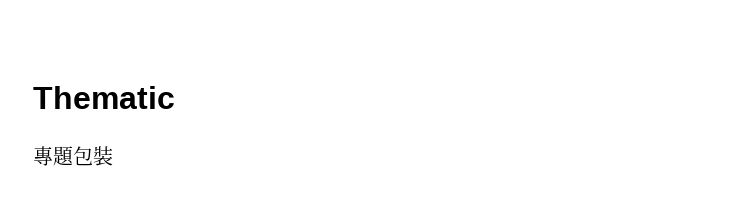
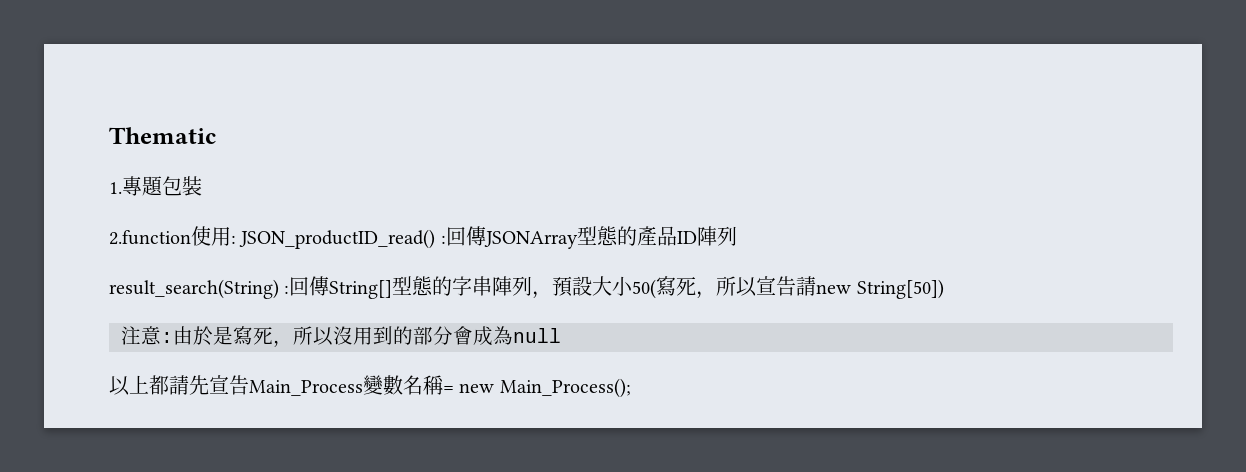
- 專題包裝
+ 1.專題包裝
+ 2.function使用: JSON_productID_read() :回傳JSONArray型態的產品ID陣列
+ result_search(String) :回傳String[]型態的字串陣列，預設大小50(寫死，所以宣告請new String[50])
+ 注意:由於是寫死，所以沒用到的部分會成為null
+ 以上都請先宣告Main_Process變數名稱= new Main_Process();

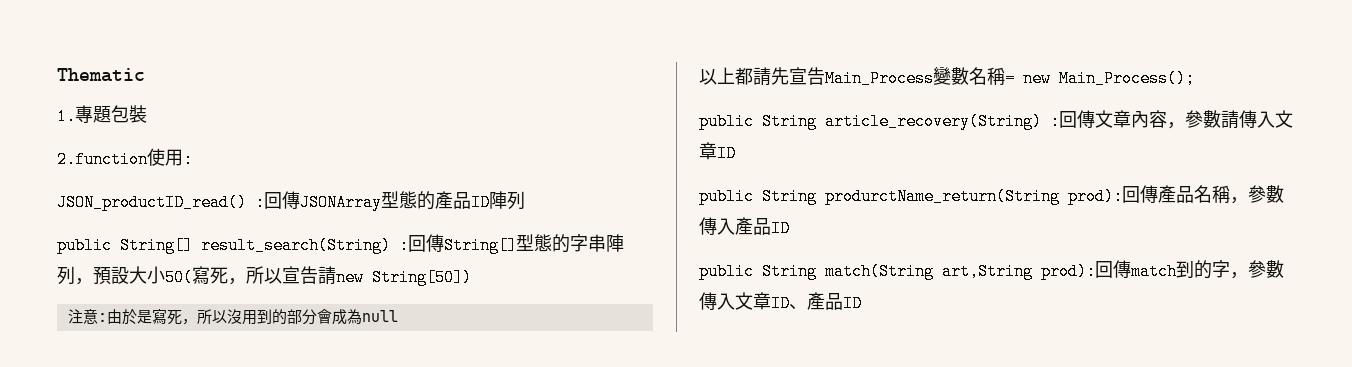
- 2.function使用: JSON_productID_read() :回傳JSONArray型態的產品ID陣列
+ 2.function使用:
+ JSON_productID_read() :回傳JSONArray型態的產品ID陣列
- result_search(String) :回傳String[]型態的字串陣列，預設大小50(寫死，所以宣告請new String[50])
+ public String[] result_search(String) :回傳String[]型態的字串陣列，預設大小50(寫死，所以宣告請new String[50])
+ public String article_recovery(String) :回傳文章內容，參數請傳入文章ID
+ public String produrctName_return(String prod):回傳產品名稱，參數傳入產品ID
+ public String match(String art,String prod):回傳match到的字，參數傳入文章ID、產品ID

